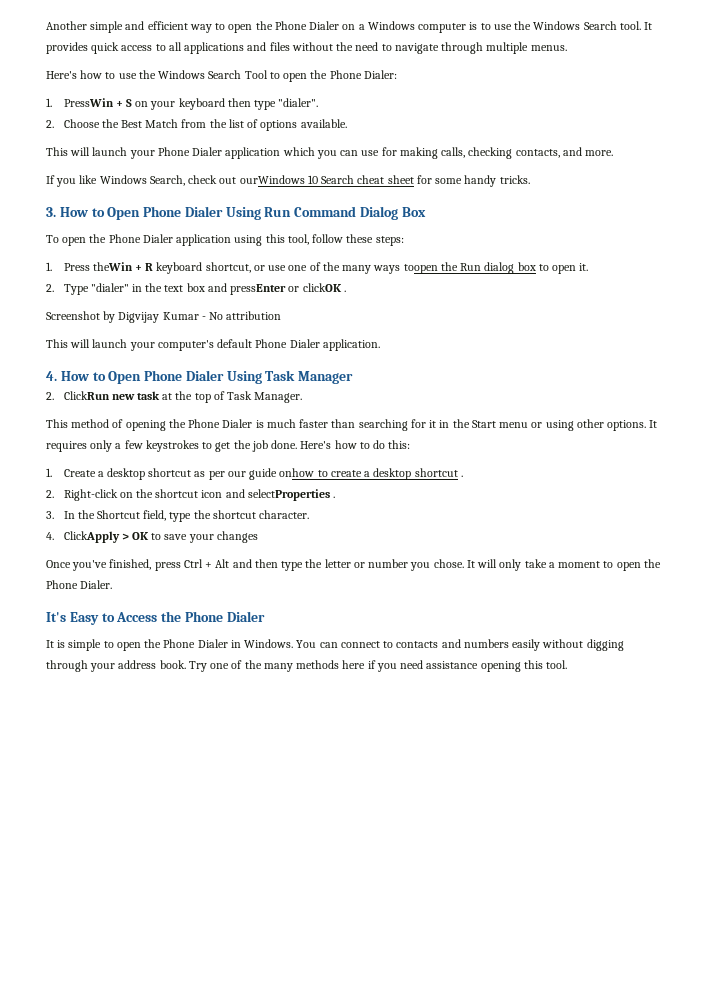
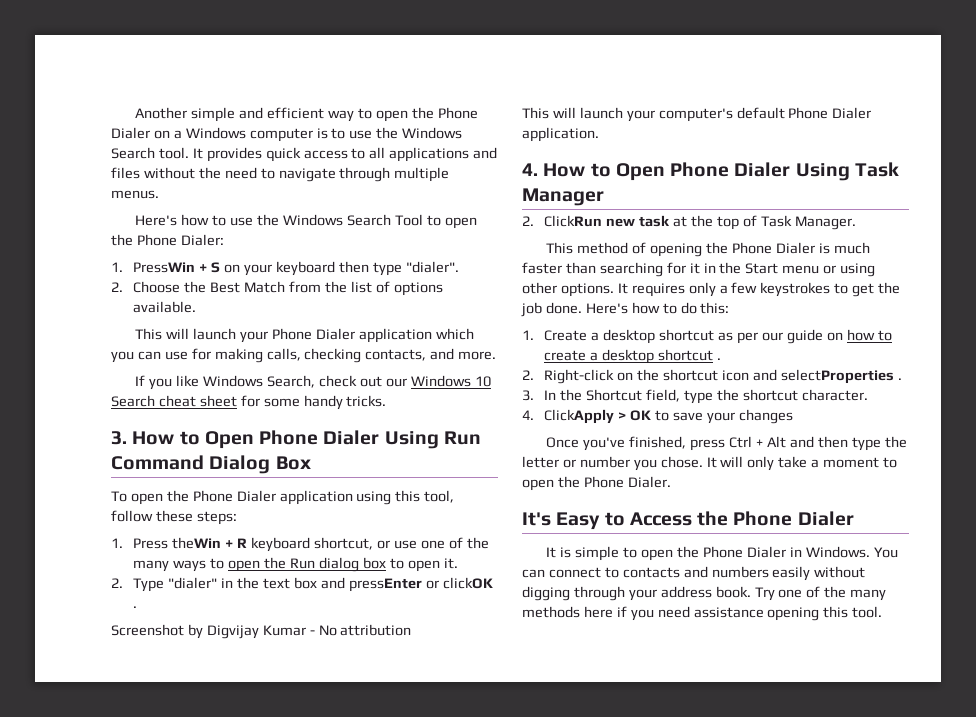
- If you like Windows Search, check out ourWindows 10 Search cheat sheet for some handy tricks.
+ If you like Windows Search, check out our Windows 10 Search cheat sheet for some handy tricks.
- 1. Press theWin + R keyboard shortcut, or use one of the many ways toopen the Run dialog box to open it.
+ 1. Press theWin + R keyboard shortcut, or use one of the many ways to open the Run dialog box to open it.
- 1. Create a desktop shortcut as per our guide onhow to create a desktop shortcut .
+ 1. Create a desktop shortcut as per our guide on how to create a desktop shortcut .

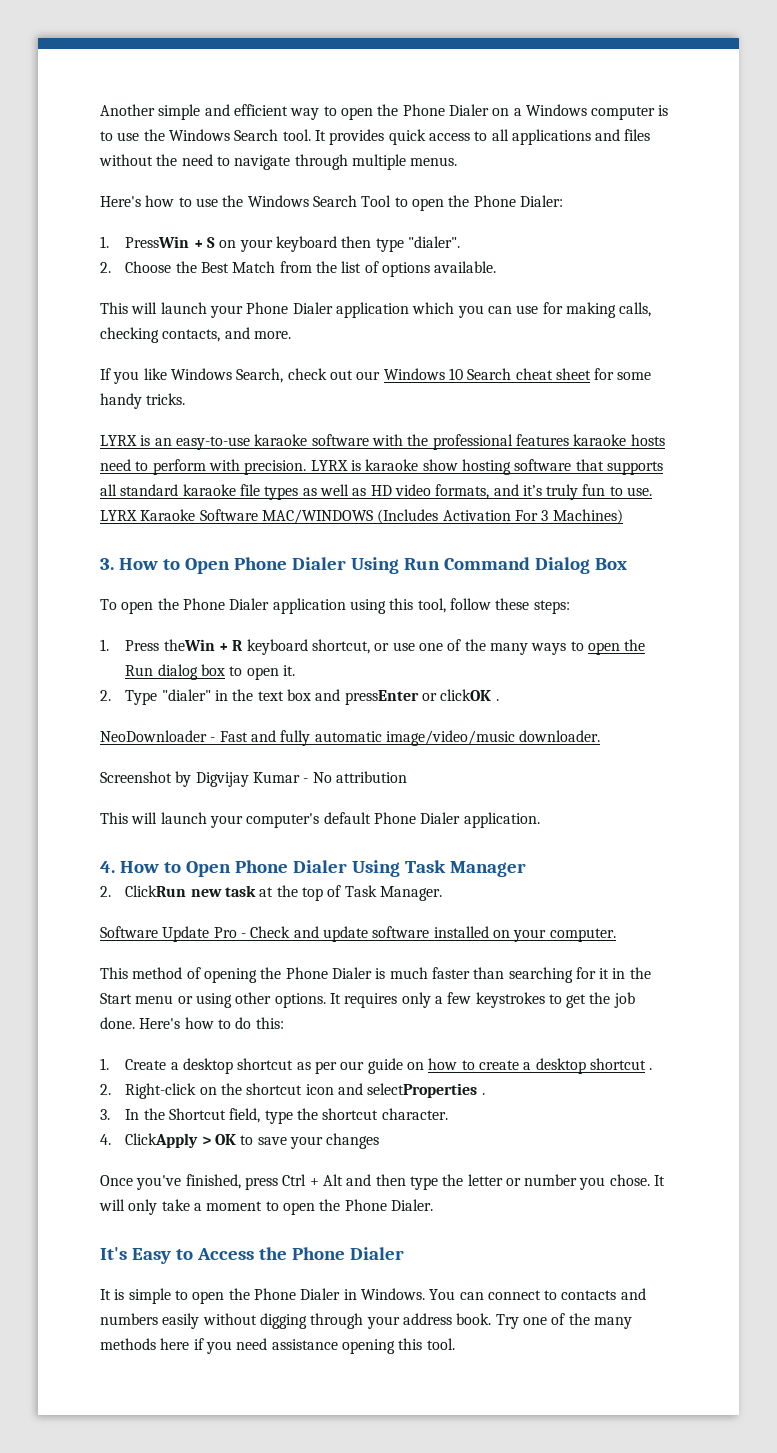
+ LYRX is an easy-to-use karaoke software with the professional features karaoke hosts need to perform with precision. LYRX is karaoke show hosting software that supports all standard karaoke file types as well as HD video formats, and it’s truly fun to use. LYRX Karaoke Software MAC/WINDOWS (Includes Activation For 3 Machines)
+ NeoDownloader - Fast and fully automatic image/video/music downloader.
+ Software Update Pro - Check and update software installed on your computer.

